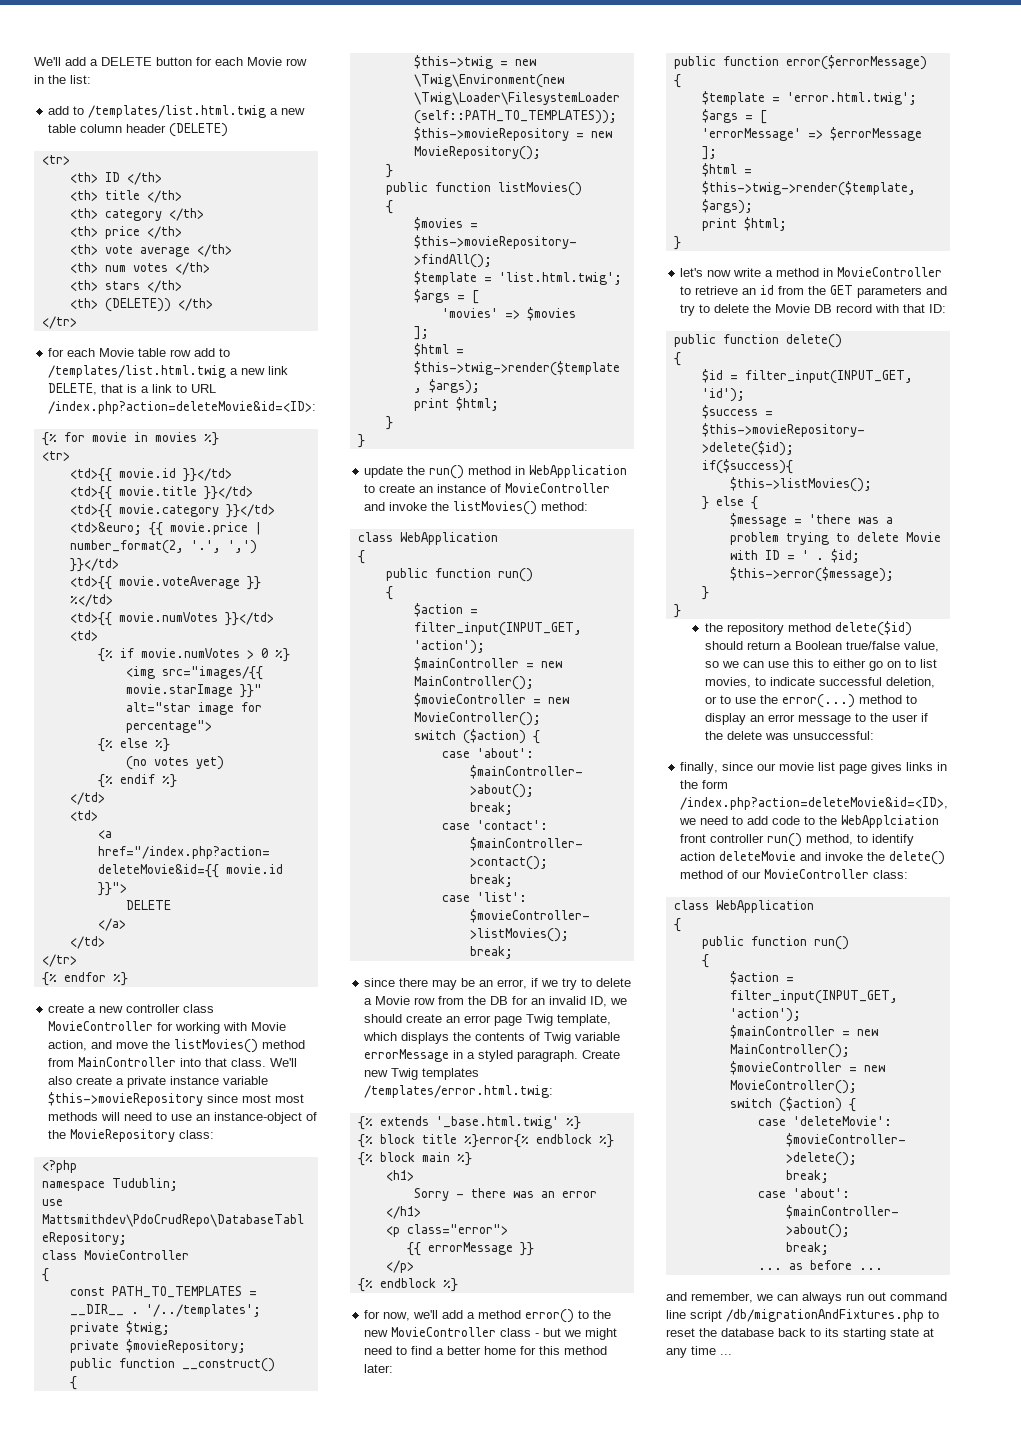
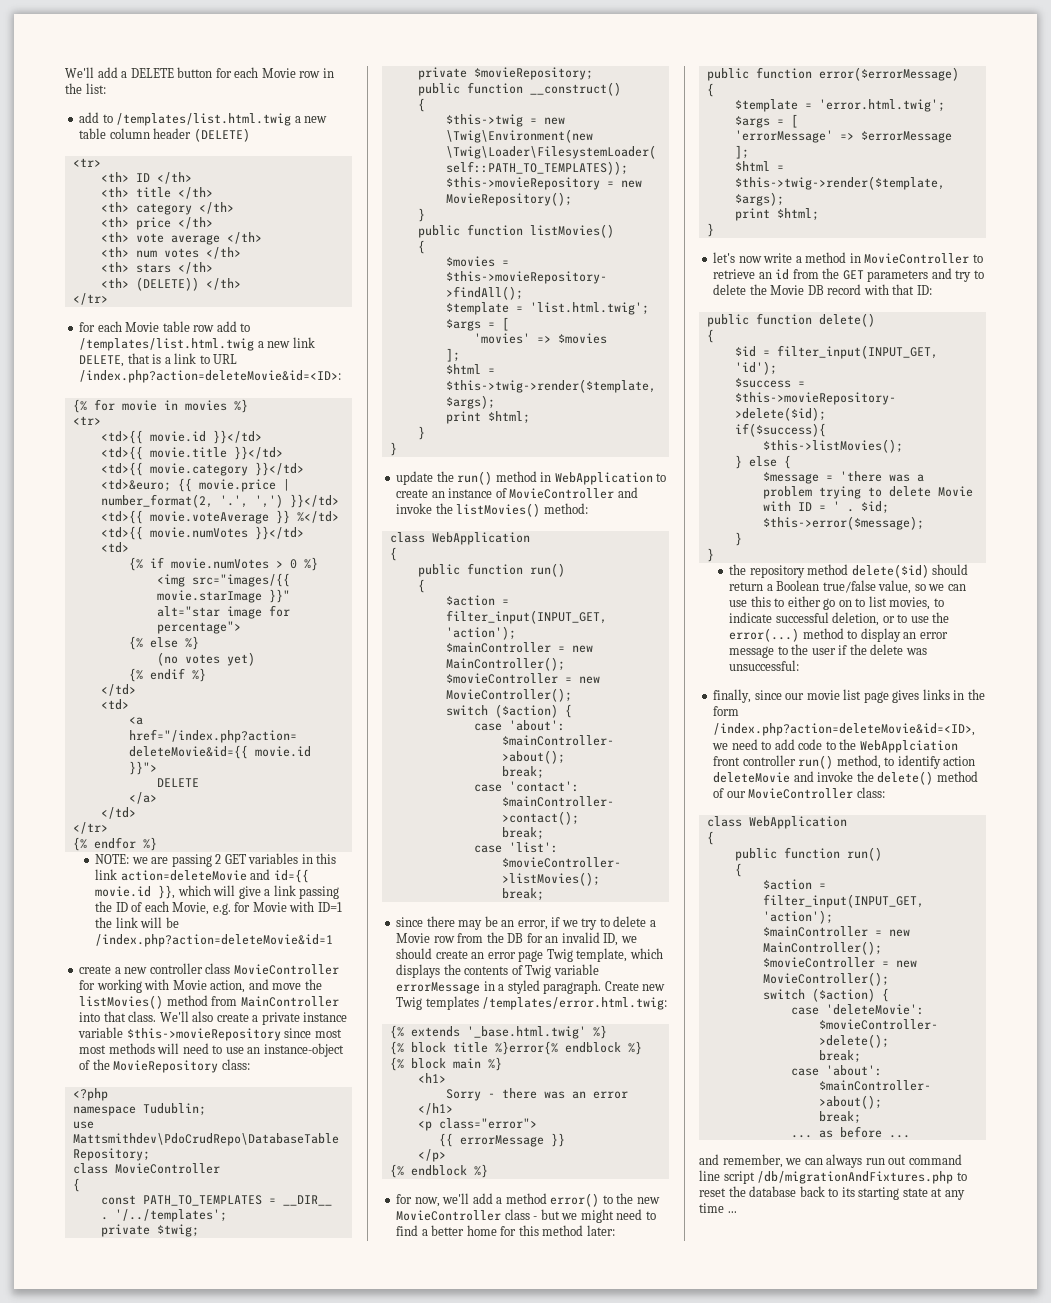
+ NOTE: we are passing 2 GET variables in this link action=deleteMovie and id={{ movie.id }}, which will give a link passing the ID of each Movie, e.g. for Movie with ID=1 the link will be /index.php?action=deleteMovie&id=1

